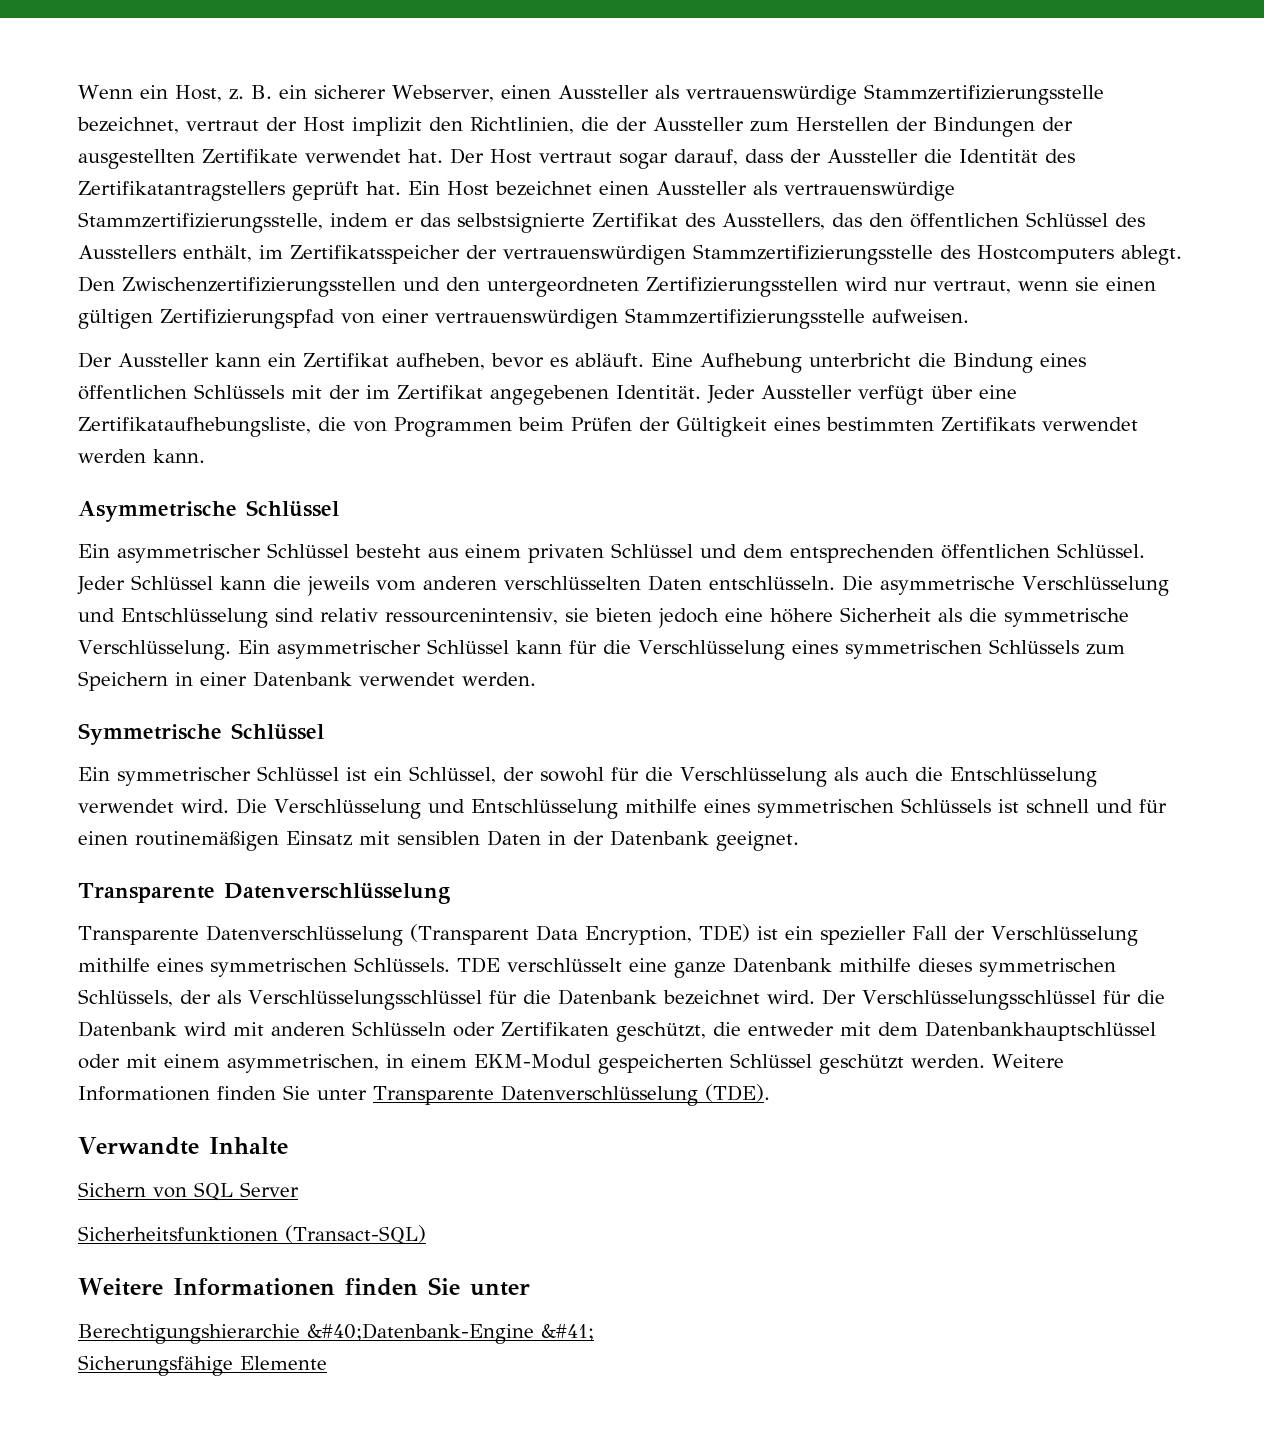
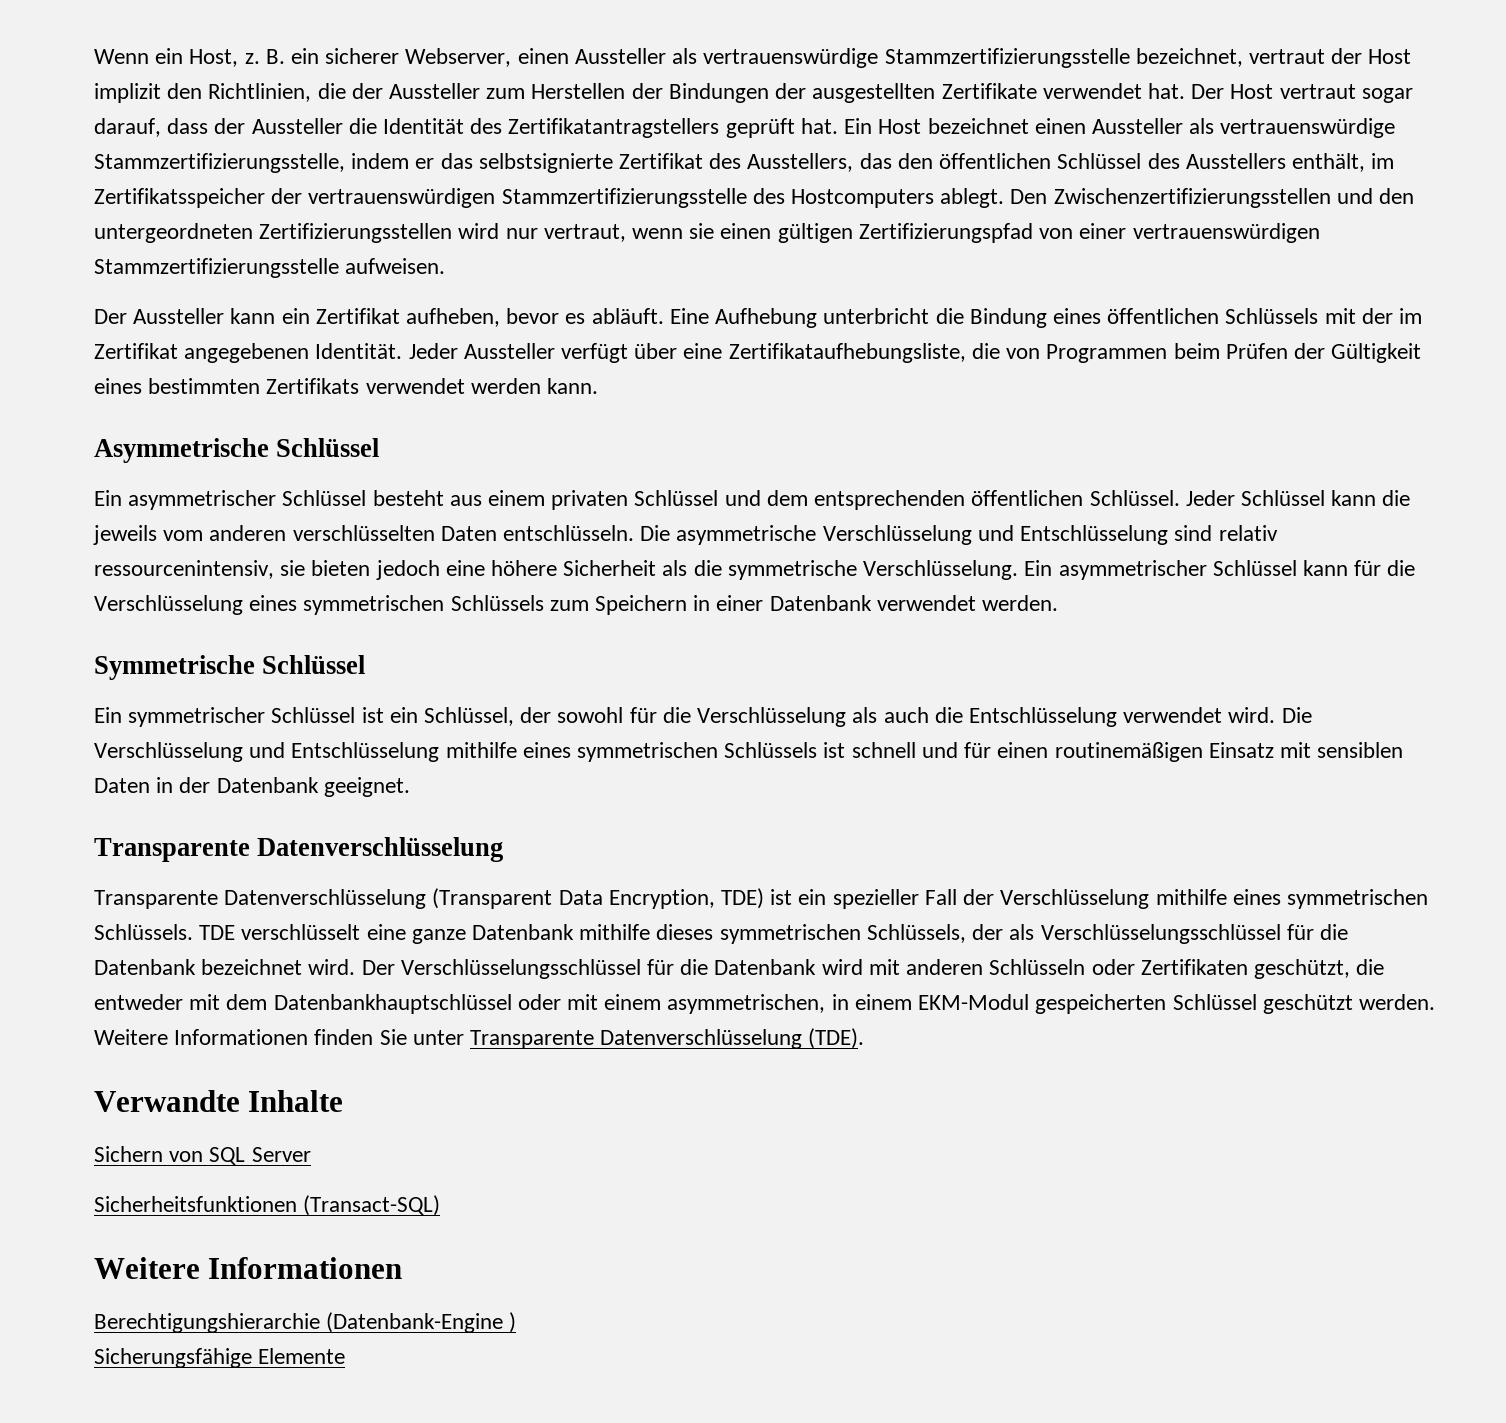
  Sicherheitsfunktionen (Transact-SQL)
- Weitere Informationen finden Sie unter
+ Weitere Informationen
- Berechtigungshierarchie &#40;Datenbank-Engine &#41;
+ Berechtigungshierarchie (Datenbank-Engine )

